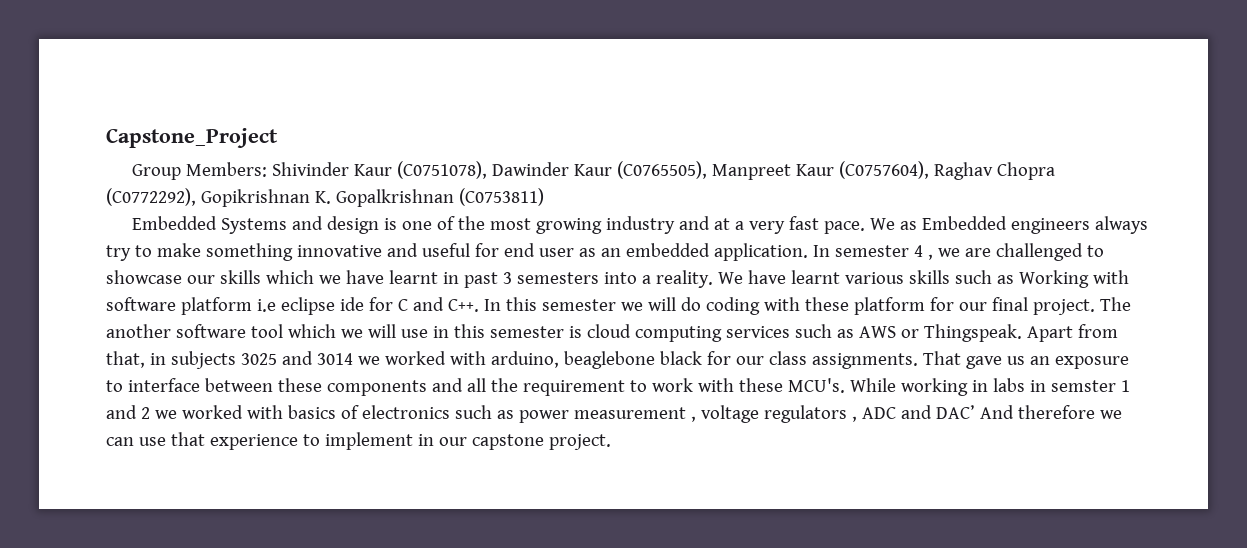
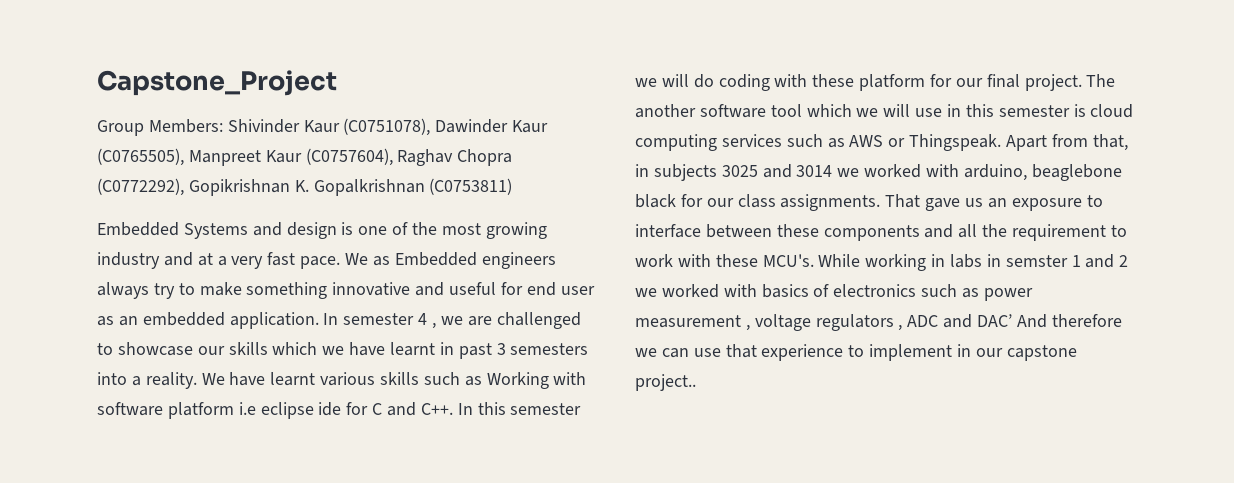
- While working in labs in semster 1 and 2 we worked with basics of electronics such as power measurement , voltage regulators , ADC and DAC’ And therefore we can use that experience to implement in our capstone project.
+ While working in labs in semster 1 and 2 we worked with basics of electronics such as power measurement , voltage regulators , ADC and DAC’ And therefore we can use that experience to implement in our capstone project..

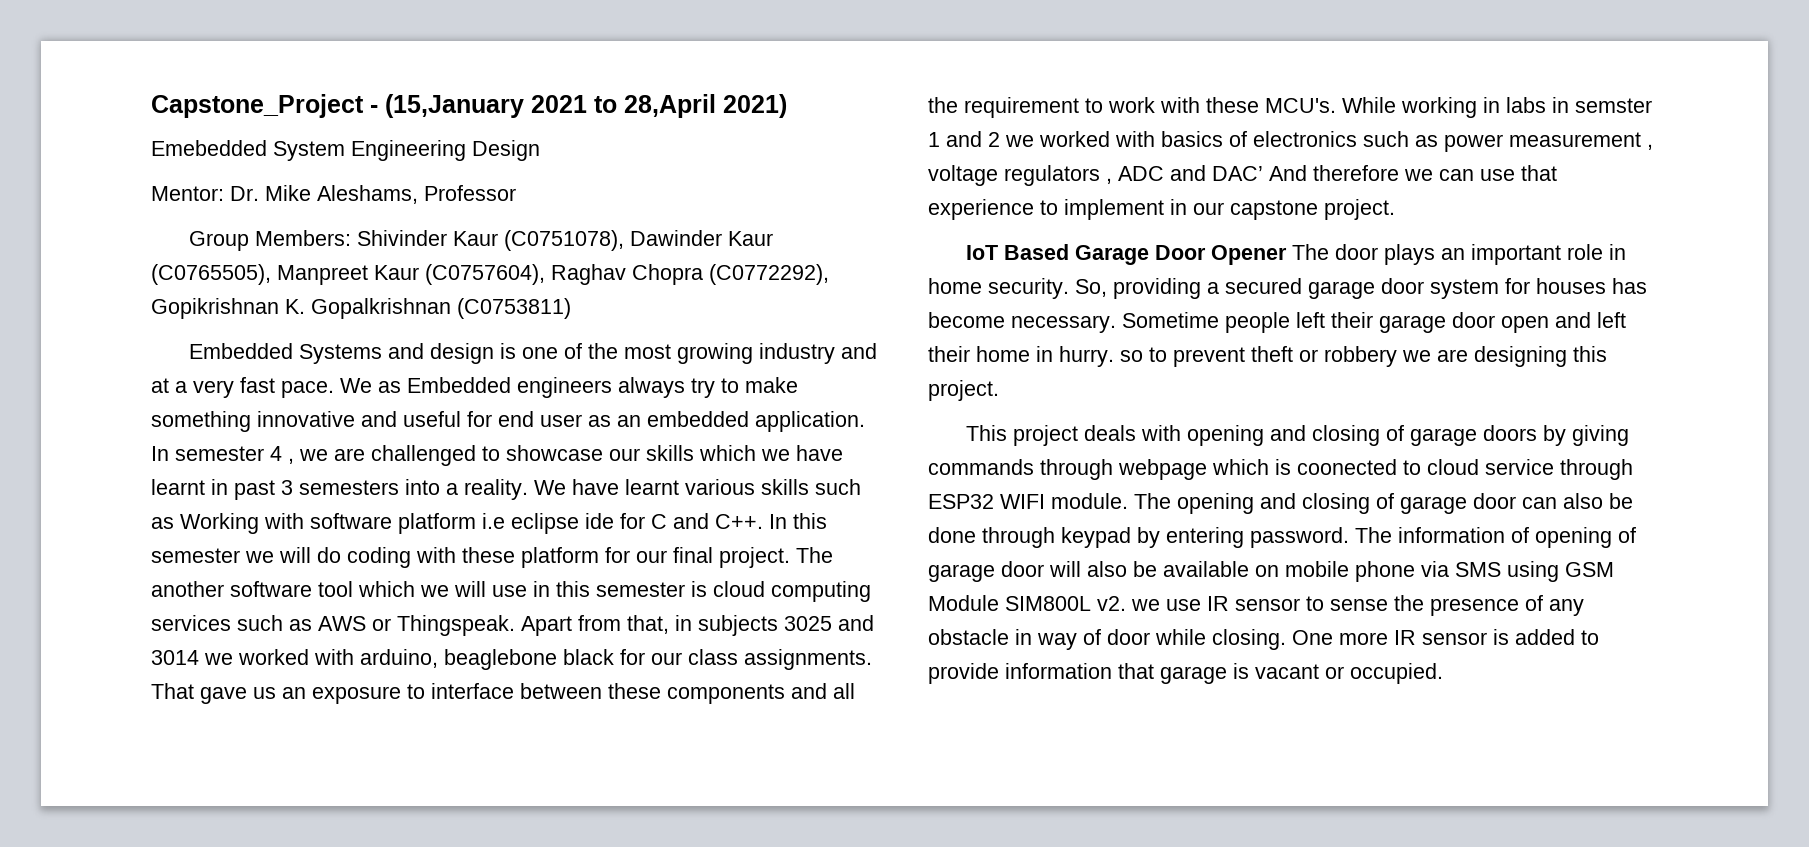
- Capstone_Project
+ Capstone_Project - (15,January 2021 to 28,April 2021)
+ Emebedded System Engineering Design
+ Mentor: Dr. Mike Aleshams, Professor
- While working in labs in semster 1 and 2 we worked with basics of electronics such as power measurement , voltage regulators , ADC and DAC’ And therefore we can use that experience to implement in our capstone project..
+ While working in labs in semster 1 and 2 we worked with basics of electronics such as power measurement , voltage regulators , ADC and DAC’ And therefore we can use that experience to implement in our capstone project.
+ IoT Based Garage Door Opener The door plays an important role in home security. So, providing a secured garage door system for houses has become necessary. Sometime people left their garage door open and left their home in hurry. so to prevent theft or robbery we are designing this project.
+ This project deals with opening and closing of garage doors by giving commands through webpage which is coonected to cloud service through ESP32 WIFI module. The opening and closing of garage door can also be done through keypad by entering password. The information of opening of garage door will also be available on mobile phone via SMS using GSM Module SIM800L v2. we use IR sensor to sense the presence of any obstacle in way of door while closing. One more IR sensor is added to provide information that garage is vacant or occupied.

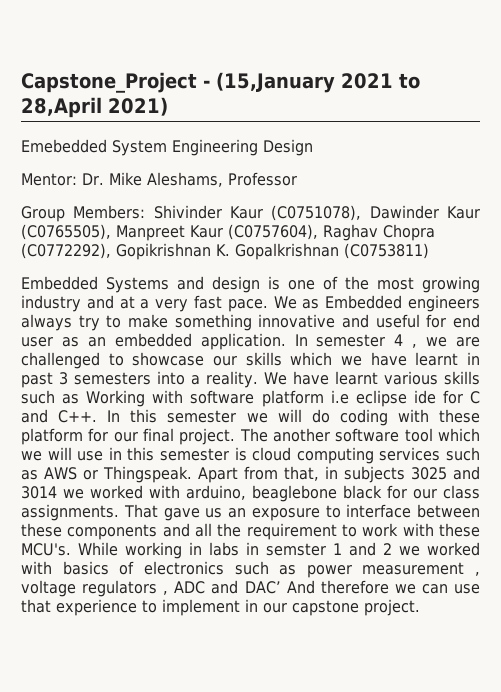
- IoT Based Garage Door Opener The door plays an important role in home security. So, providing a secured garage door system for houses has become necessary. Sometime people left their garage door open and left their home in hurry. so to prevent theft or robbery we are designing this project.
- This project deals with opening and closing of garage doors by giving commands through webpage which is coonected to cloud service through ESP32 WIFI module. The opening and closing of garage door can also be done through keypad by entering password. The information of opening of garage door will also be available on mobile phone via SMS using GSM Module SIM800L v2. we use IR sensor to sense the presence of any obstacle in way of door while closing. One more IR sensor is added to provide information that garage is vacant or occupied.

